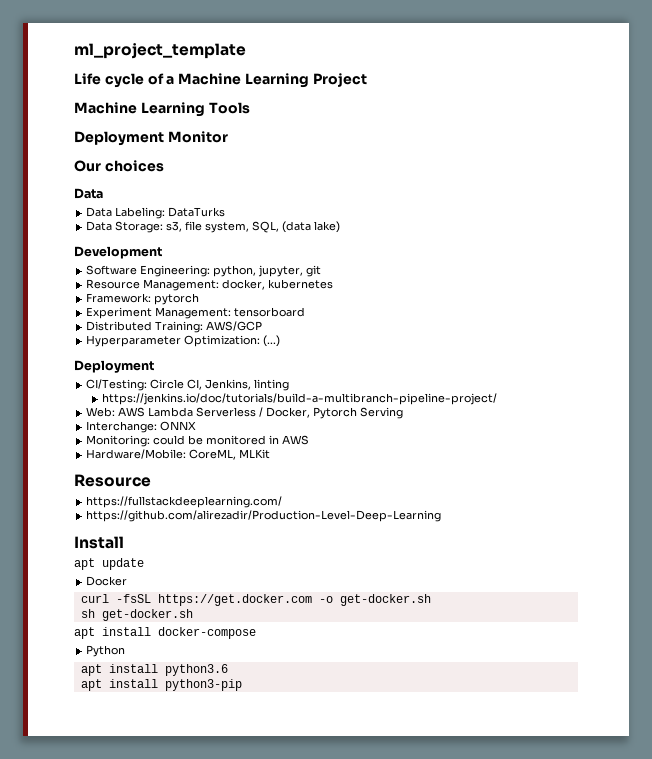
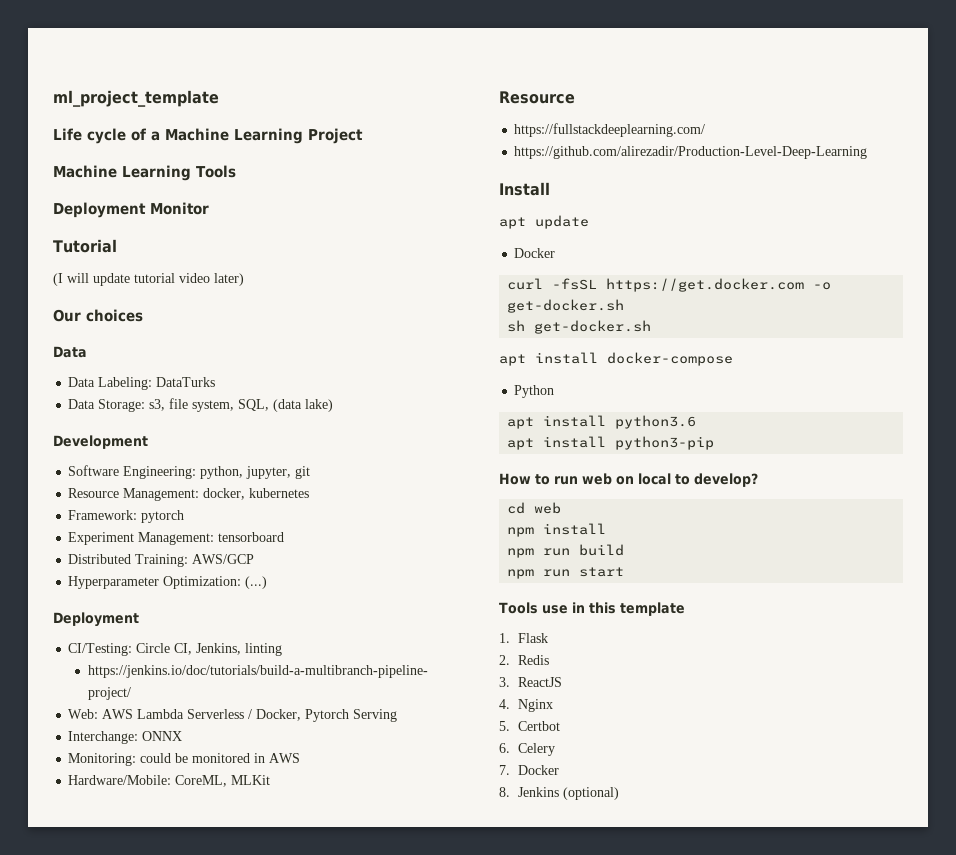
+ Tutorial
+ (I will update tutorial video later)
+ How to run web on local to develop?
+ cd web
+ npm install
+ npm run build
+ npm run start
+ Tools use in this template
+ 1. Flask
+ 2. Redis
+ 3. ReactJS
+ 4. Nginx
+ 5. Certbot
+ 6. Celery
+ 7. Docker
+ 8. Jenkins (optional)

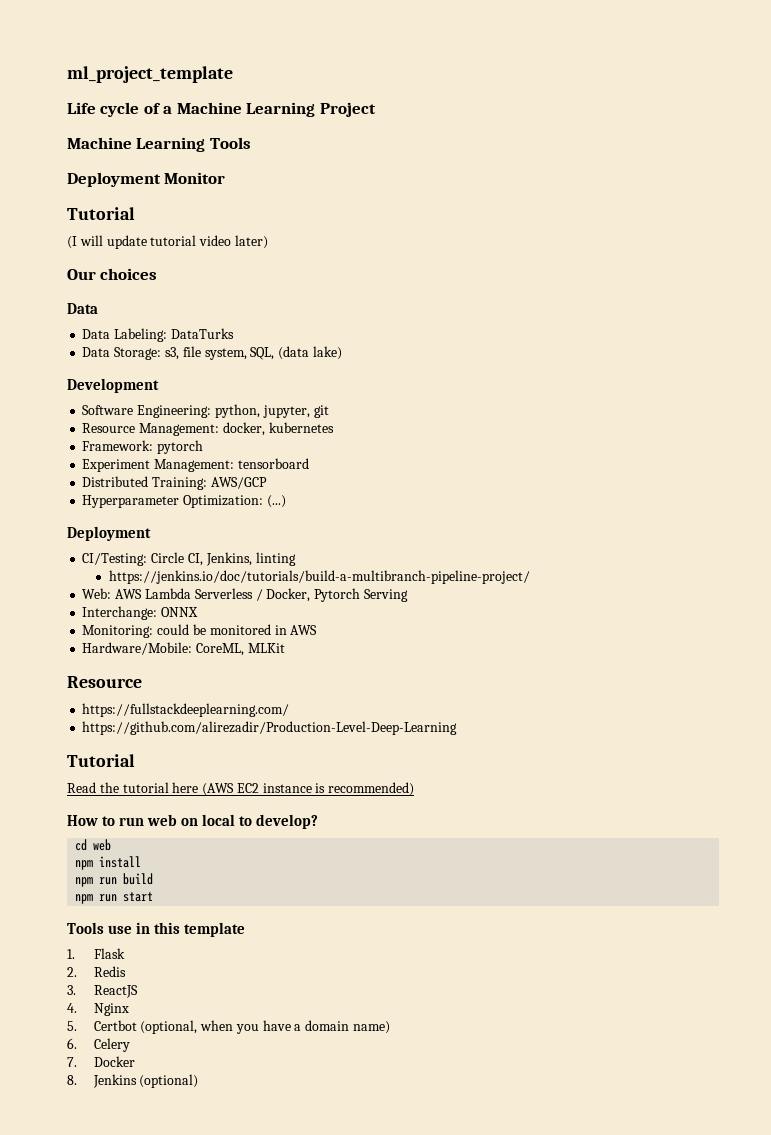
  https://github.com/alirezadir/Production-Level-Deep-Learning
- Install
- apt update
- Docker
- curl -fsSL https://get.docker.com -o get-docker.sh
- sh get-docker.sh
- apt install docker-compose
- Python
- apt install python3.6
- apt install python3-pip
+ Tutorial
+ Read the tutorial here (AWS EC2 instance is recommended)
- 5. Certbot
+ 5. Certbot (optional, when you have a domain name)

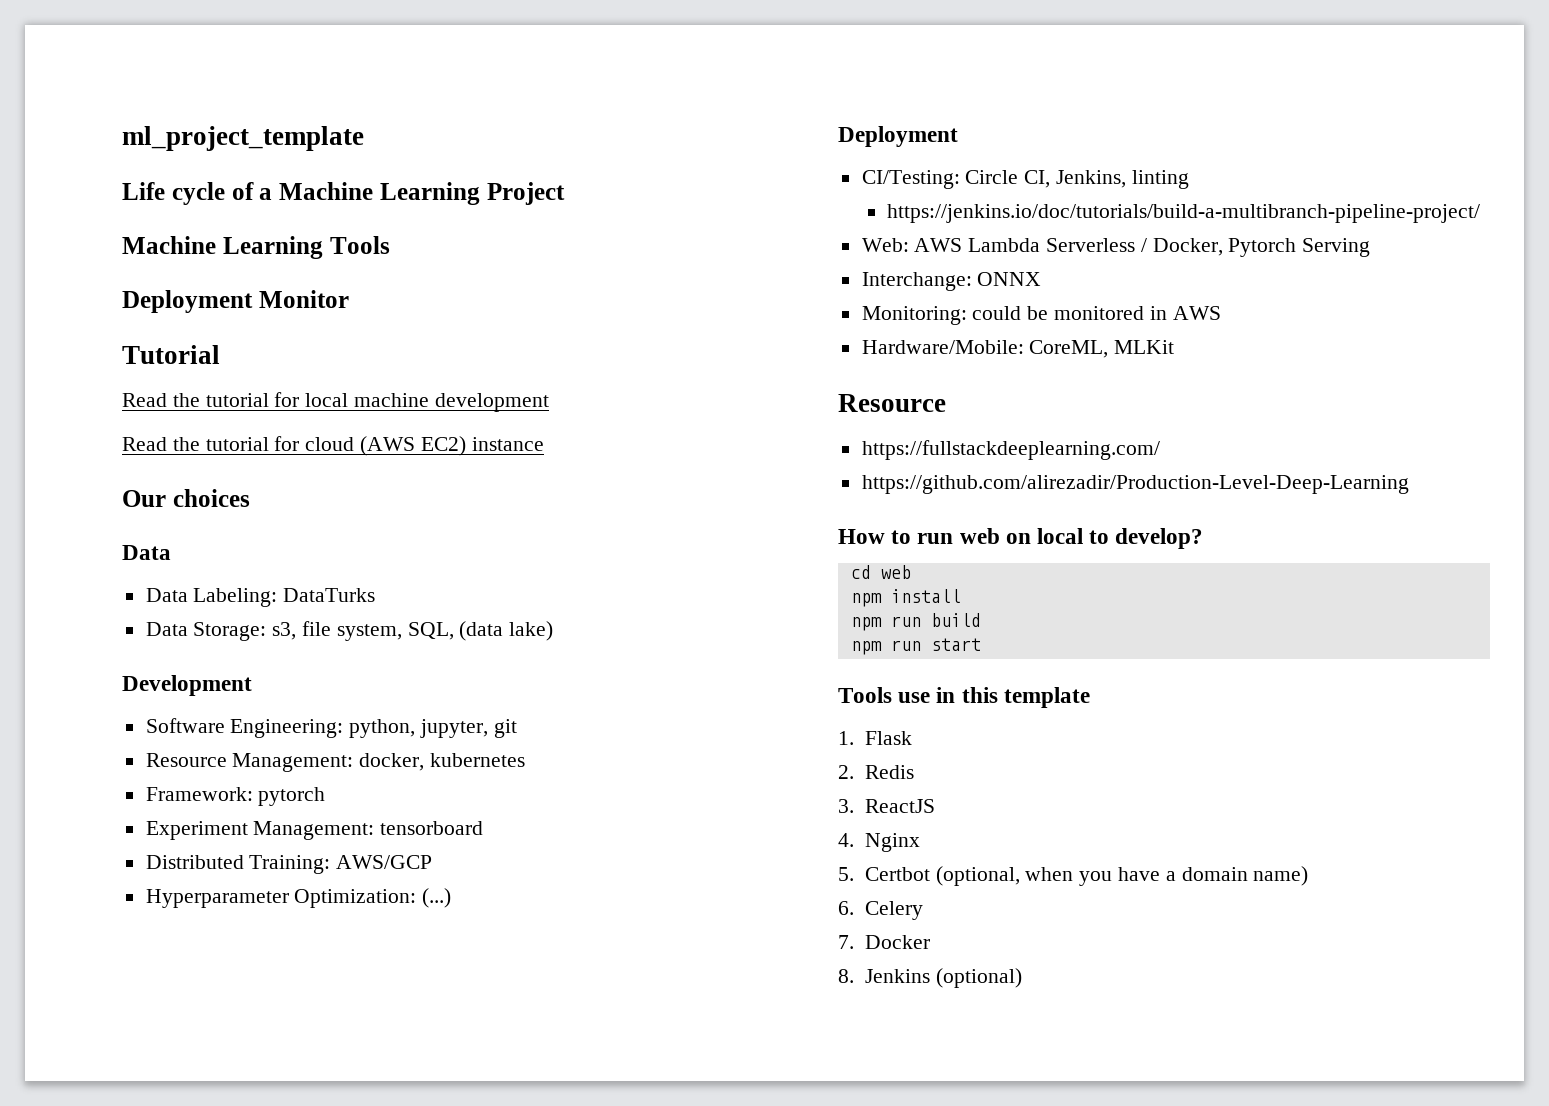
- (I will update tutorial video later)
+ Read the tutorial for local machine development
+ Read the tutorial for cloud (AWS EC2) instance
  https://github.com/alirezadir/Production-Level-Deep-Learning
- Tutorial
- Read the tutorial here (AWS EC2 instance is recommended)

